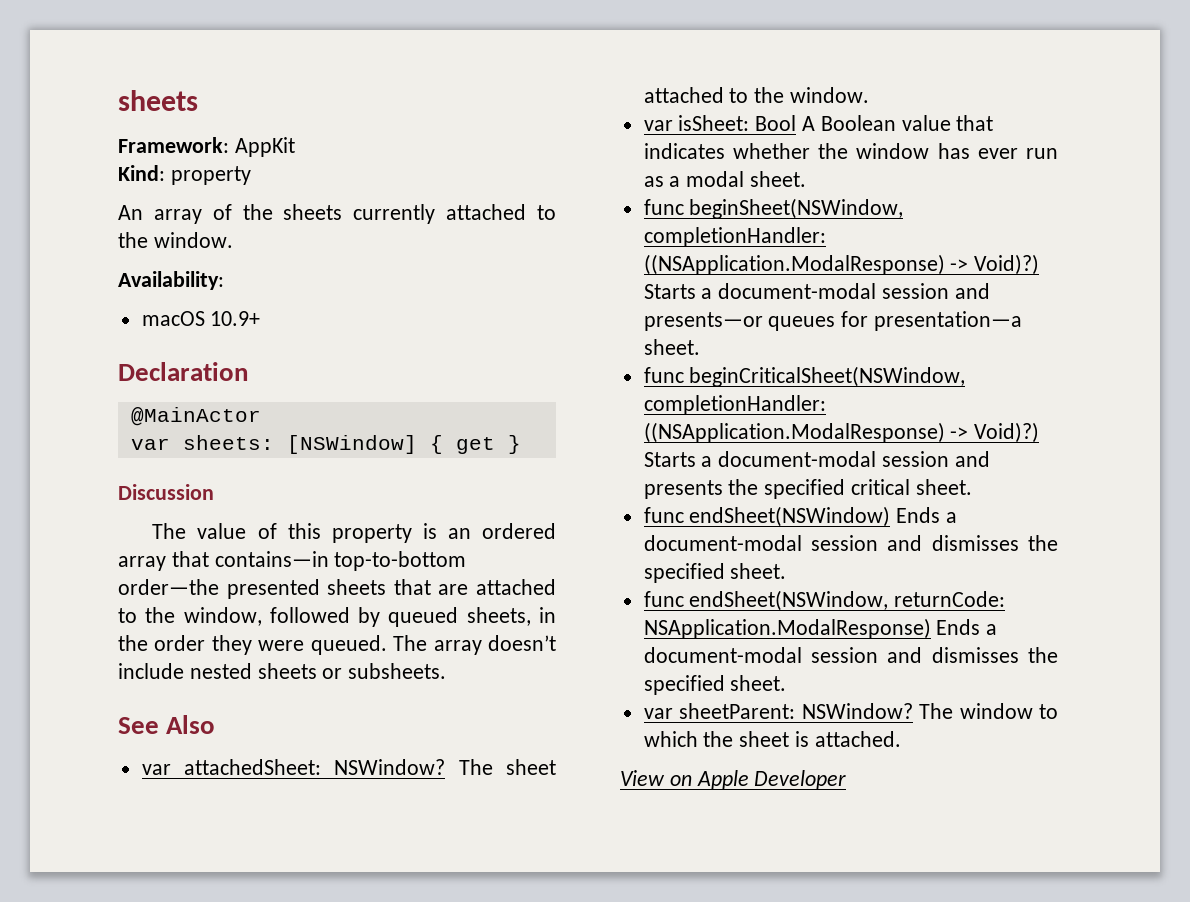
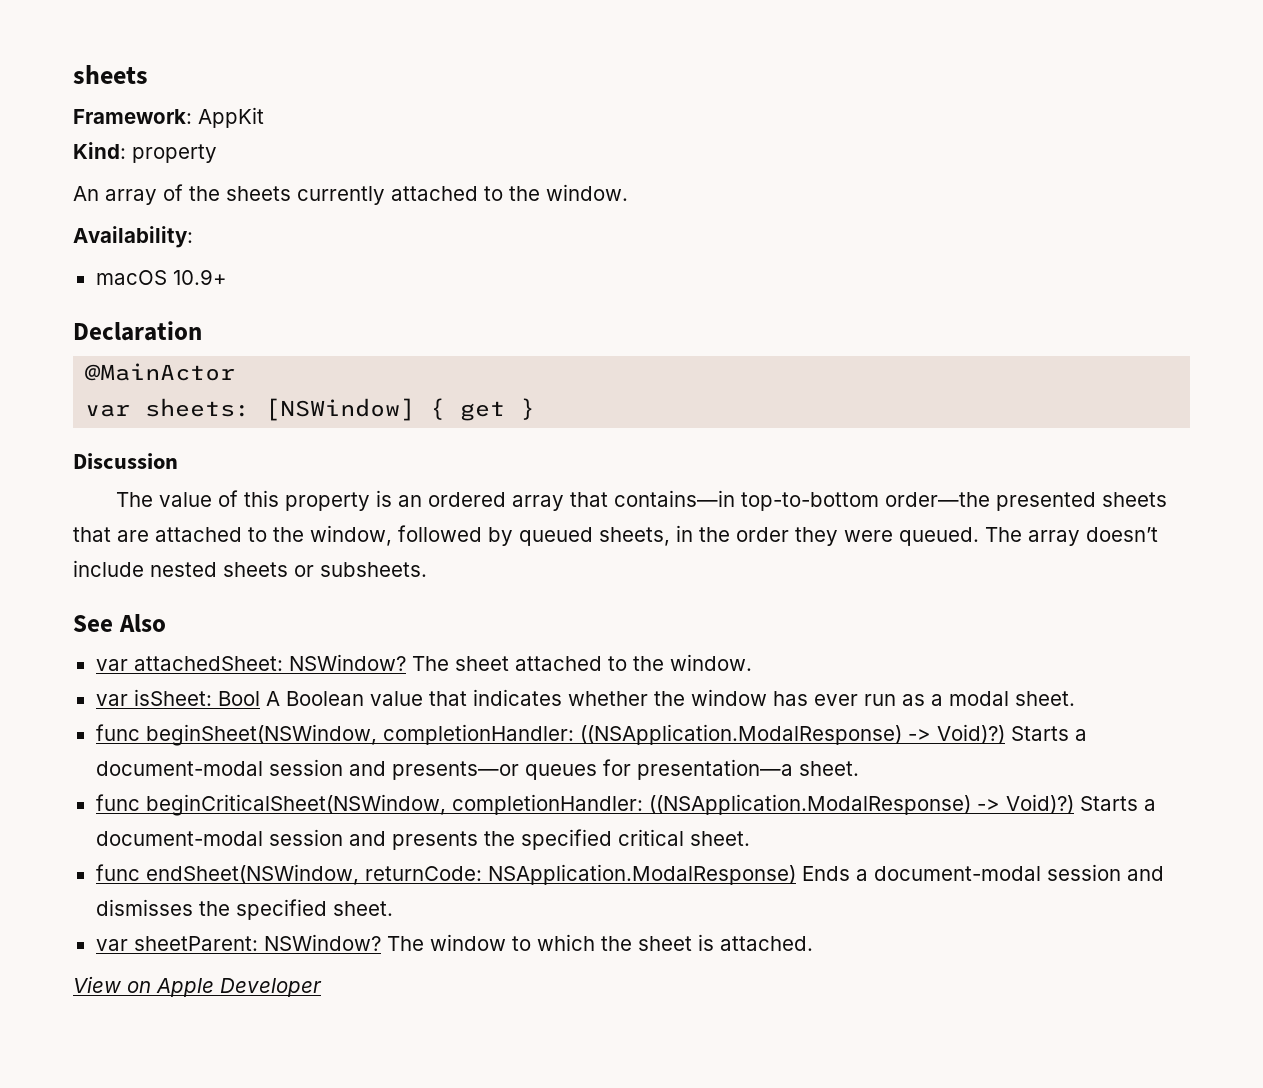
- func endSheet(NSWindow) Ends a document-modal session and dismisses the specified sheet.

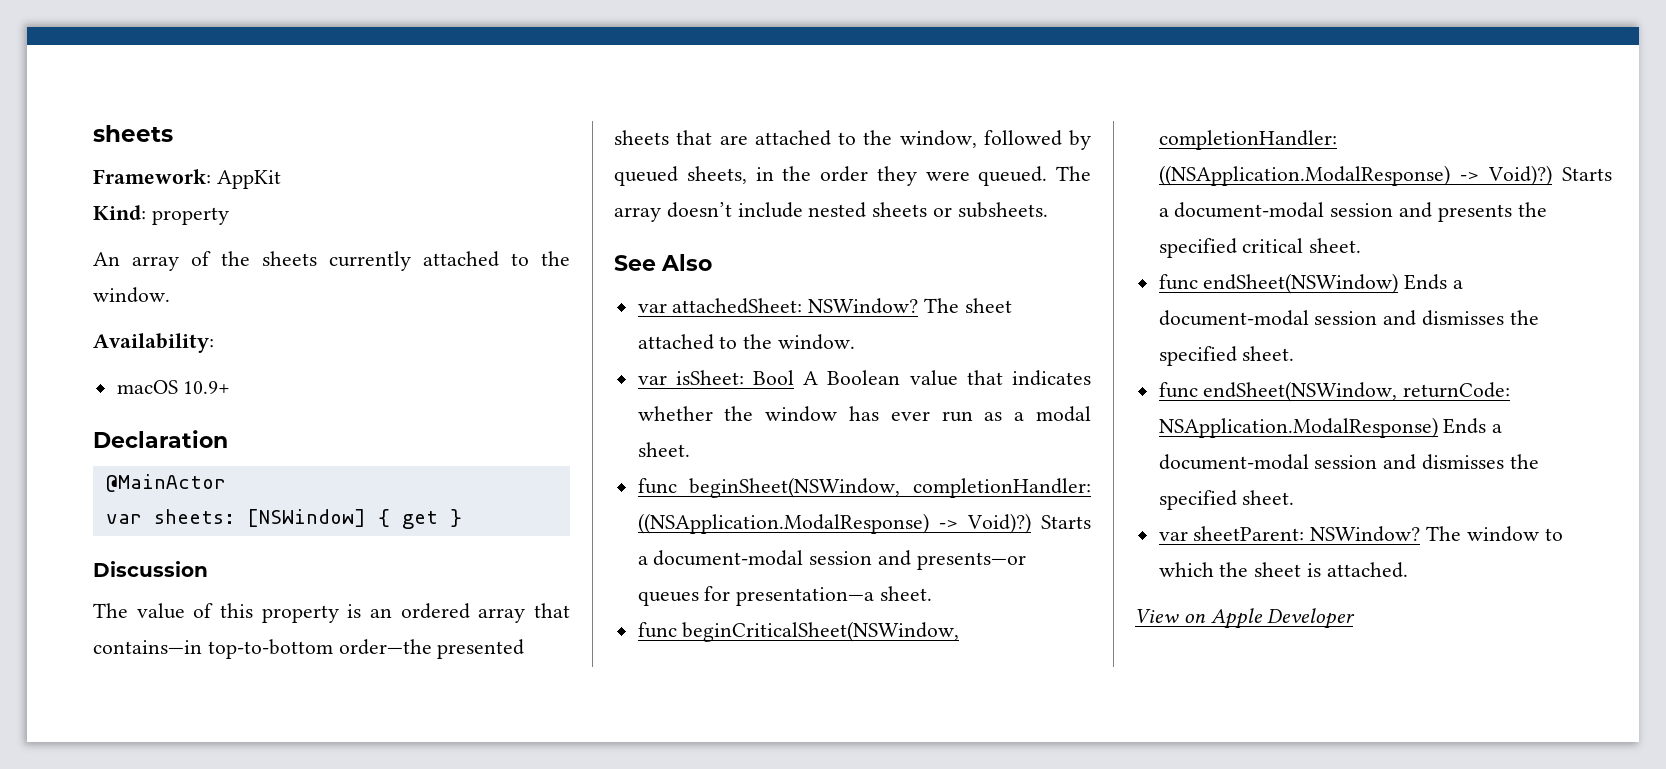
+ func endSheet(NSWindow) Ends a document-modal session and dismisses the specified sheet.

